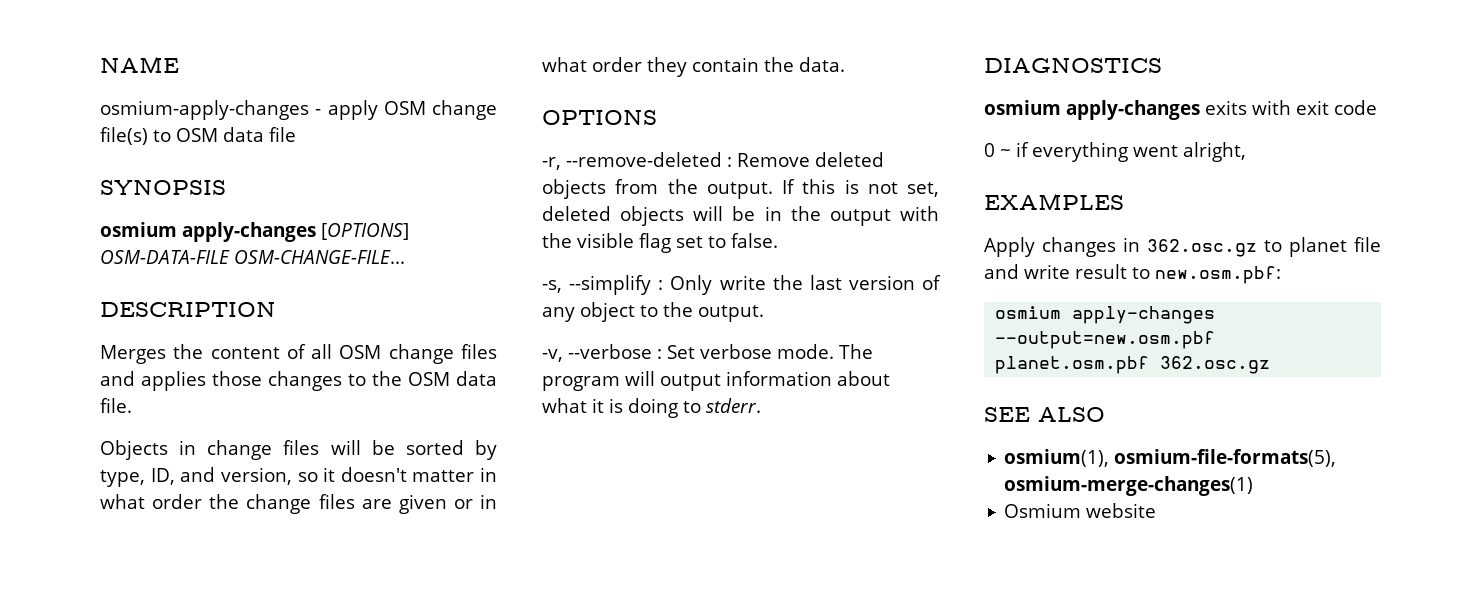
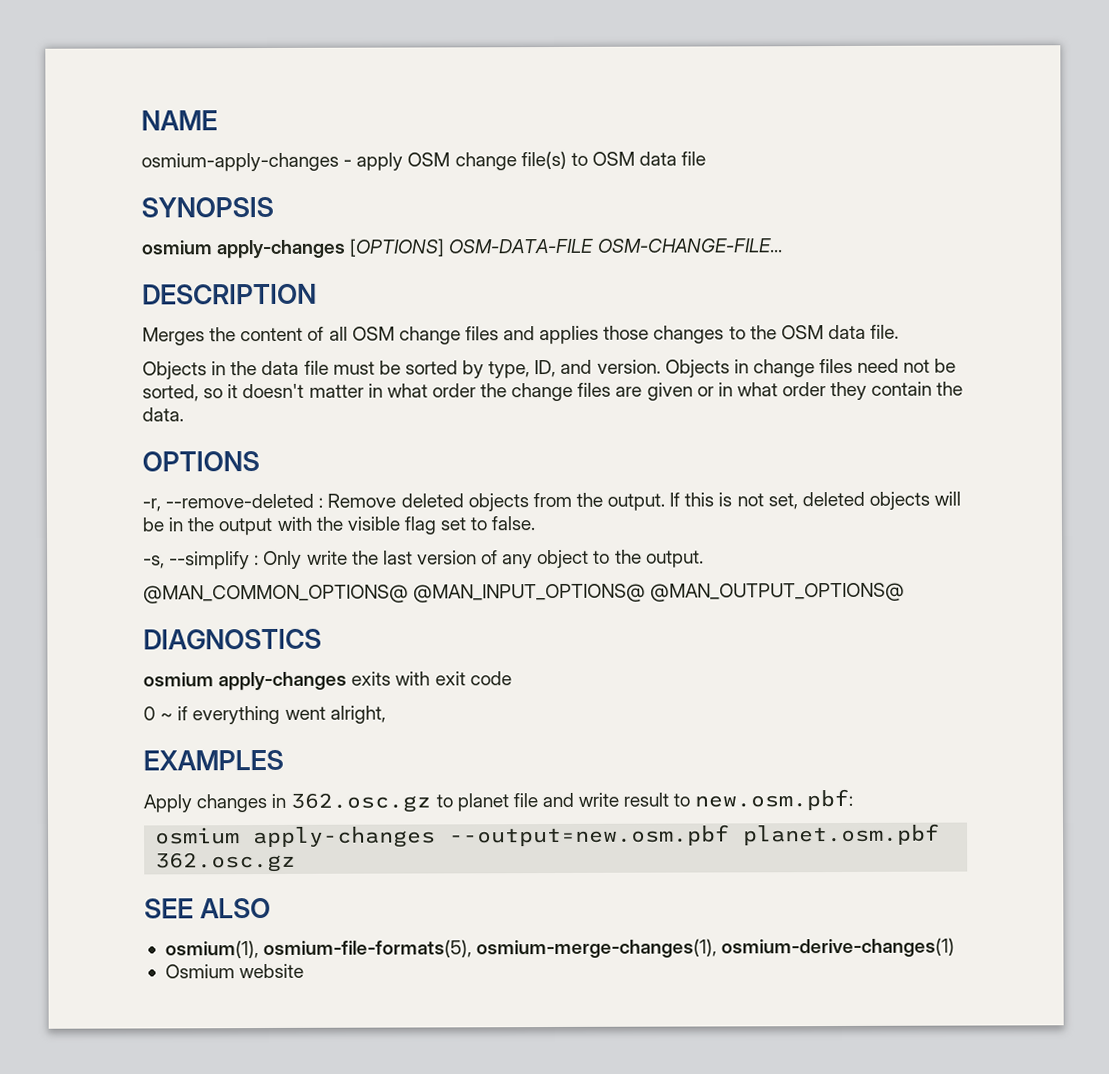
- Objects in change files will be sorted by type, ID, and version, so it doesn't matter in what order the change files are given or in what order they contain the data.
+ Objects in the data file must be sorted by type, ID, and version. Objects in change files need not be sorted, so it doesn't matter in what order the change files are given or in what order they contain the data.
- -v, --verbose : Set verbose mode. The program will output information about what it is doing to stderr.
+ @MAN_COMMON_OPTIONS@ @MAN_INPUT_OPTIONS@ @MAN_OUTPUT_OPTIONS@
- osmium(1), osmium-file-formats(5), osmium-merge-changes(1)
+ osmium(1), osmium-file-formats(5), osmium-merge-changes(1), osmium-derive-changes(1)

